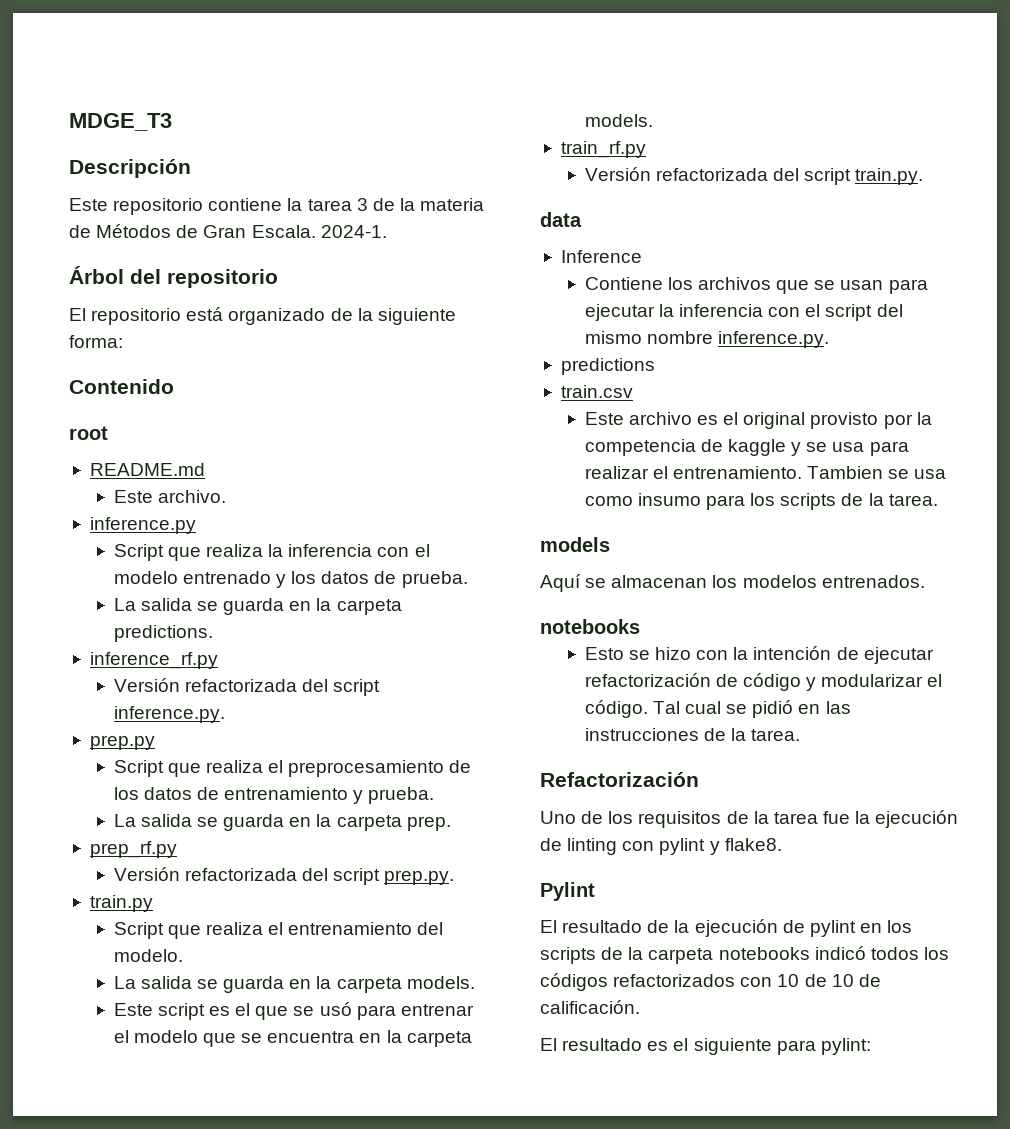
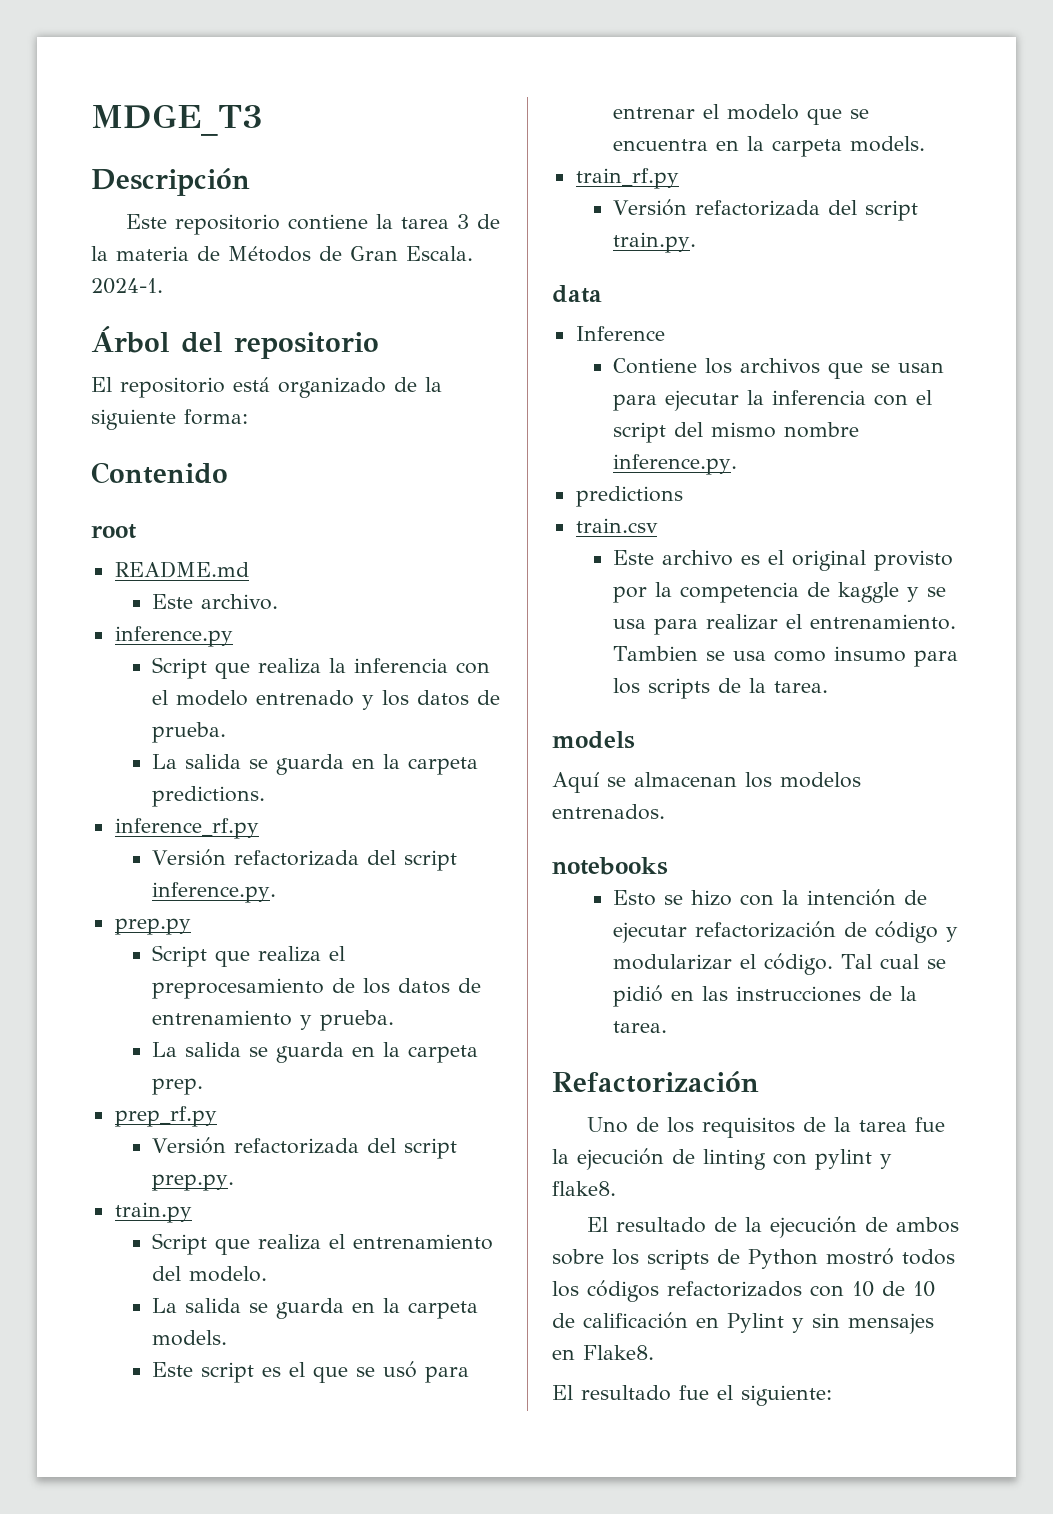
- Pylint
- El resultado de la ejecución de pylint en los scripts de la carpeta notebooks indicó todos los códigos refactorizados con 10 de 10 de calificación.
- El resultado es el siguiente para pylint:
+ El resultado de la ejecución de ambos sobre los scripts de Python mostró todos los códigos refactorizados con 10 de 10 de calificación en Pylint y sin mensajes en Flake8.
+ El resultado fue el siguiente:

